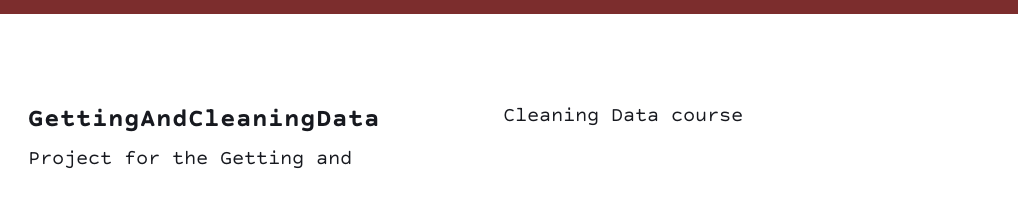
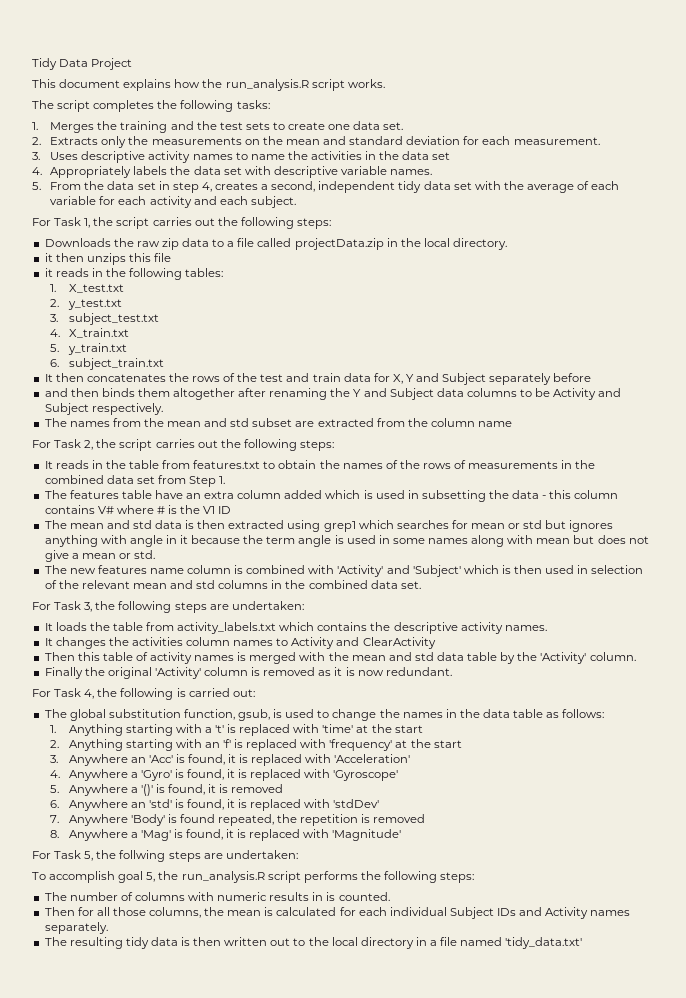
- GettingAndCleaningData
- Project for the Getting and Cleaning Data course
+ Tidy Data Project
+ This document explains how the run_analysis.R script works.
+ The script completes the following tasks:
+ 1. Merges the training and the test sets to create one data set.
+ 2. Extracts only the measurements on the mean and standard deviation for each measurement.
+ 3. Uses descriptive activity names to name the activities in the data set
+ 4. Appropriately labels the data set with descriptive variable names.
+ 5. From the data set in step 4, creates a second, independent tidy data set with the average of each variable for each activity and each subject.
+ For Task 1, the script carries out the following steps:
+ Downloads the raw zip data to a file called projectData.zip in the local directory.
+ it then unzips this file
+ it reads in the following tables:
+ 1. X_test.txt
+ 2. y_test.txt
+ 3. subject_test.txt
+ 4. X_train.txt
+ 5. y_train.txt
+ 6. subject_train.txt
+ It then concatenates the rows of the test and train data for X, Y and Subject separately before
+ and then binds them altogether after renaming the Y and Subject data columns to be Activity and Subject respectively.
+ The names from the mean and std subset are extracted from the column name
+ For Task 2, the script carries out the following steps:
+ It reads in the table from features.txt to obtain the names of the rows of measurements in the combined data set from Step 1.
+ The features table have an extra column added which is used in subsetting the data - this column contains V# where # is the V1 ID
+ The mean and std data is then extracted using grep1 which searches for mean or std but ignores anything with angle in it because the term angle is used in some names along with mean but does not give a mean or std.
+ The new features name column is combined with 'Activity' and 'Subject' which is then used in selection of the relevant mean and std columns in the combined data set.
+ For Task 3, the following steps are undertaken:
+ It loads the table from activity_labels.txt which contains the descriptive activity names.
+ It changes the activities column names to Activity and ClearActivity
+ Then this table of activity names is merged with the mean and std data table by the 'Activity' column.
+ Finally the original 'Activity' column is removed as it is now redundant.
+ For Task 4, the following is carried out:
+ The global substitution function, gsub, is used to change the names in the data table as follows:
+ 1. Anything starting with a 't' is replaced with 'time' at the start
+ 2. Anything starting with an 'f' is replaced with 'frequency' at the start
+ 3. Anywhere an 'Acc' is found, it is replaced with 'Acceleration'
+ 4. Anywhere a 'Gyro' is found, it is replaced with 'Gyroscope'
+ 5. Anywhere a '()' is found, it is removed
+ 6. Anywhere an 'std' is found, it is replaced with 'stdDev'
+ 7. Anywhere 'Body' is found repeated, the repetition is removed
+ 8. Anywhere a 'Mag' is found, it is replaced with 'Magnitude'
+ For Task 5, the follwing steps are undertaken:
+ To accomplish goal 5, the run_analysis.R script performs the following steps:
+ The number of columns with numeric results in is counted.
+ Then for all those columns, the mean is calculated for each individual Subject IDs and Activity names separately.
+ The resulting tidy data is then written out to the local directory in a file named 'tidy_data.txt'

